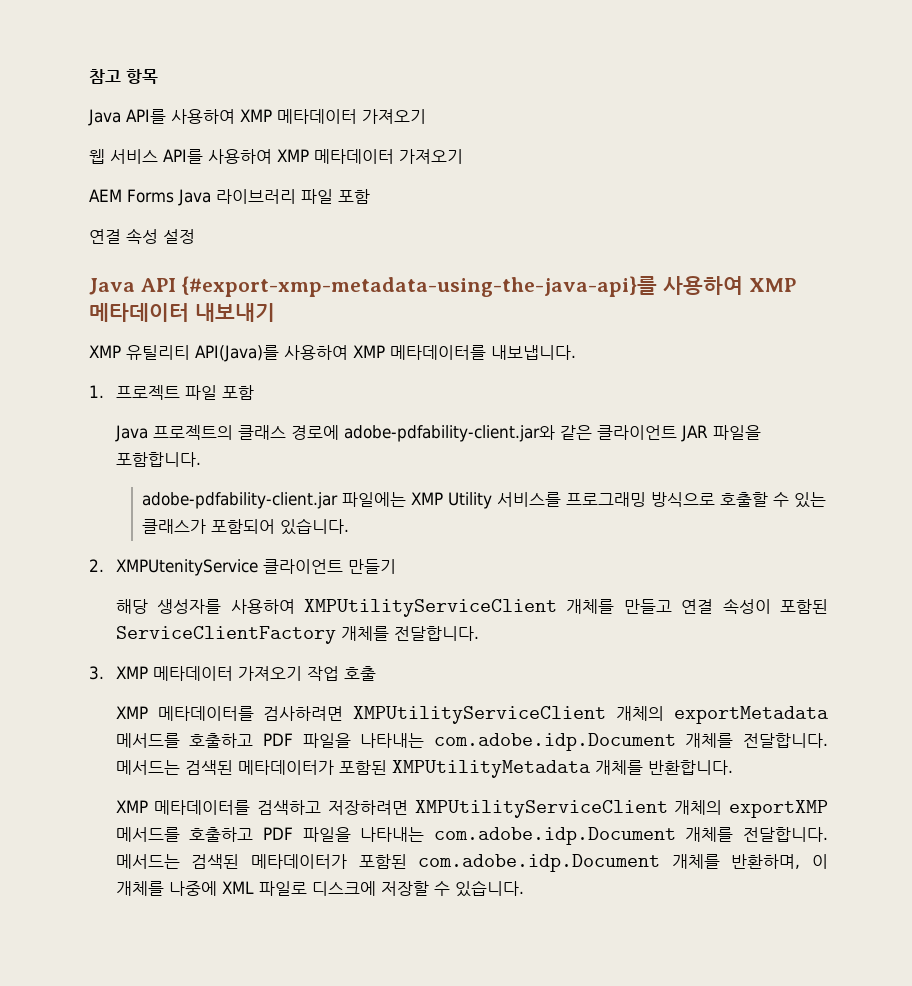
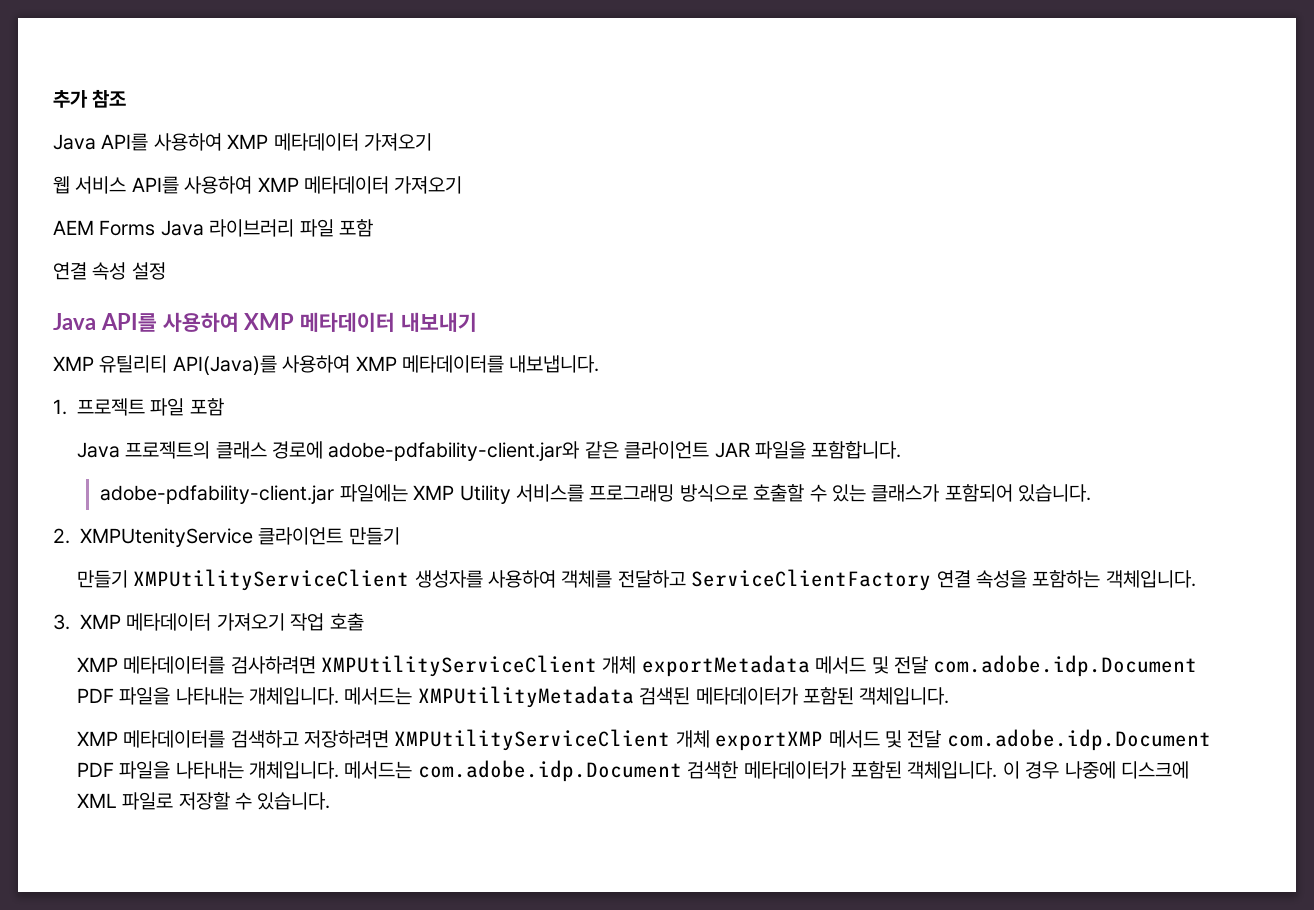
- 참고 항목
+ 추가 참조
- Java API {#export-xmp-metadata-using-the-java-api}를 사용하여 XMP 메타데이터 내보내기
+ Java API를 사용하여 XMP 메타데이터 내보내기
- 해당 생성자를 사용하여 XMPUtilityServiceClient 개체를 만들고 연결 속성이 포함된 ServiceClientFactory 개체를 전달합니다.
+ 만들기 XMPUtilityServiceClient 생성자를 사용하여 객체를 전달하고 ServiceClientFactory 연결 속성을 포함하는 객체입니다.
- XMP 메타데이터를 검사하려면 XMPUtilityServiceClient 개체의 exportMetadata 메서드를 호출하고 PDF 파일을 나타내는 com.adobe.idp.Document 개체를 전달합니다. 메서드는 검색된 메타데이터가 포함된 XMPUtilityMetadata 개체를 반환합니다.
+ XMP 메타데이터를 검사하려면 XMPUtilityServiceClient 개체 exportMetadata 메서드 및 전달 com.adobe.idp.Document PDF 파일을 나타내는 개체입니다. 메서드는 XMPUtilityMetadata 검색된 메타데이터가 포함된 객체입니다.
- XMP 메타데이터를 검색하고 저장하려면 XMPUtilityServiceClient 개체의 exportXMP 메서드를 호출하고 PDF 파일을 나타내는 com.adobe.idp.Document 개체를 전달합니다. 메서드는 검색된 메타데이터가 포함된 com.adobe.idp.Document 개체를 반환하며, 이 개체를 나중에 XML 파일로 디스크에 저장할 수 있습니다.
+ XMP 메타데이터를 검색하고 저장하려면 XMPUtilityServiceClient 개체 exportXMP 메서드 및 전달 com.adobe.idp.Document PDF 파일을 나타내는 개체입니다. 메서드는 com.adobe.idp.Document 검색한 메타데이터가 포함된 객체입니다. 이 경우 나중에 디스크에 XML 파일로 저장할 수 있습니다.

